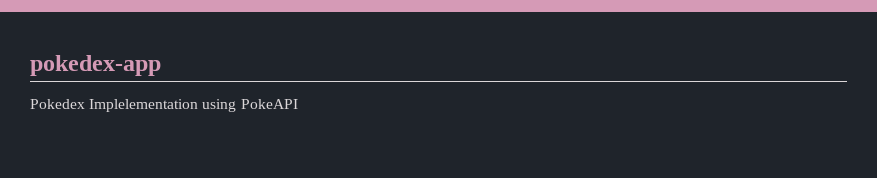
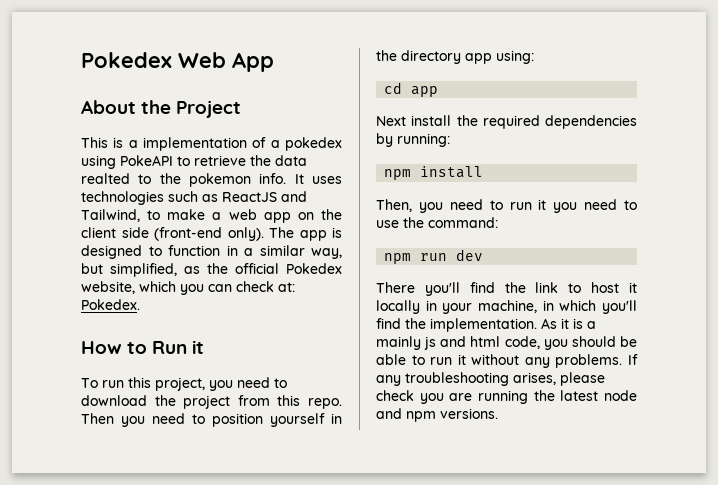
- pokedex-app
- Pokedex Implelementation using PokeAPI
+ Pokedex Web App
+ About the Project
+ This is a implementation of a pokedex using PokeAPI to retrieve the data realted to the pokemon info. It uses technologies such as ReactJS and Tailwind, to make a web app on the client side (front-end only). The app is designed to function in a similar way, but simplified, as the official Pokedex website, which you can check at: Pokedex.
+ How to Run it
+ To run this project, you need to download the project from this repo. Then you need to position yourself in the directory app using:
+ cd app
+ Next install the required dependencies by running:
+ npm install
+ Then, you need to run it you need to use the command:
+ npm run dev
+ There you'll find the link to host it locally in your machine, in which you'll find the implementation. As it is a mainly js and html code, you should be able to run it without any problems. If any troubleshooting arises, please check you are running the latest node and npm versions.

